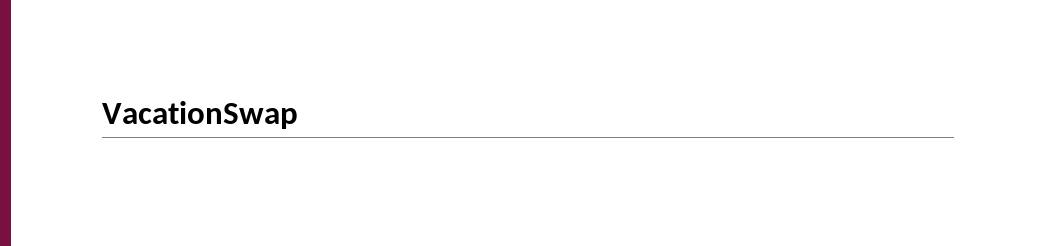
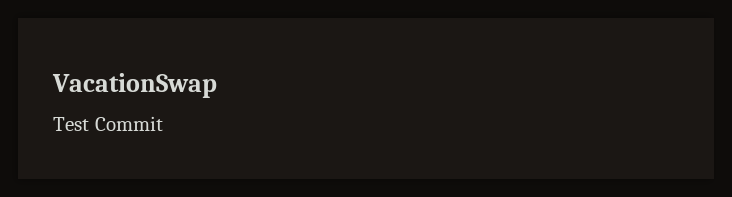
+ Test Commit

